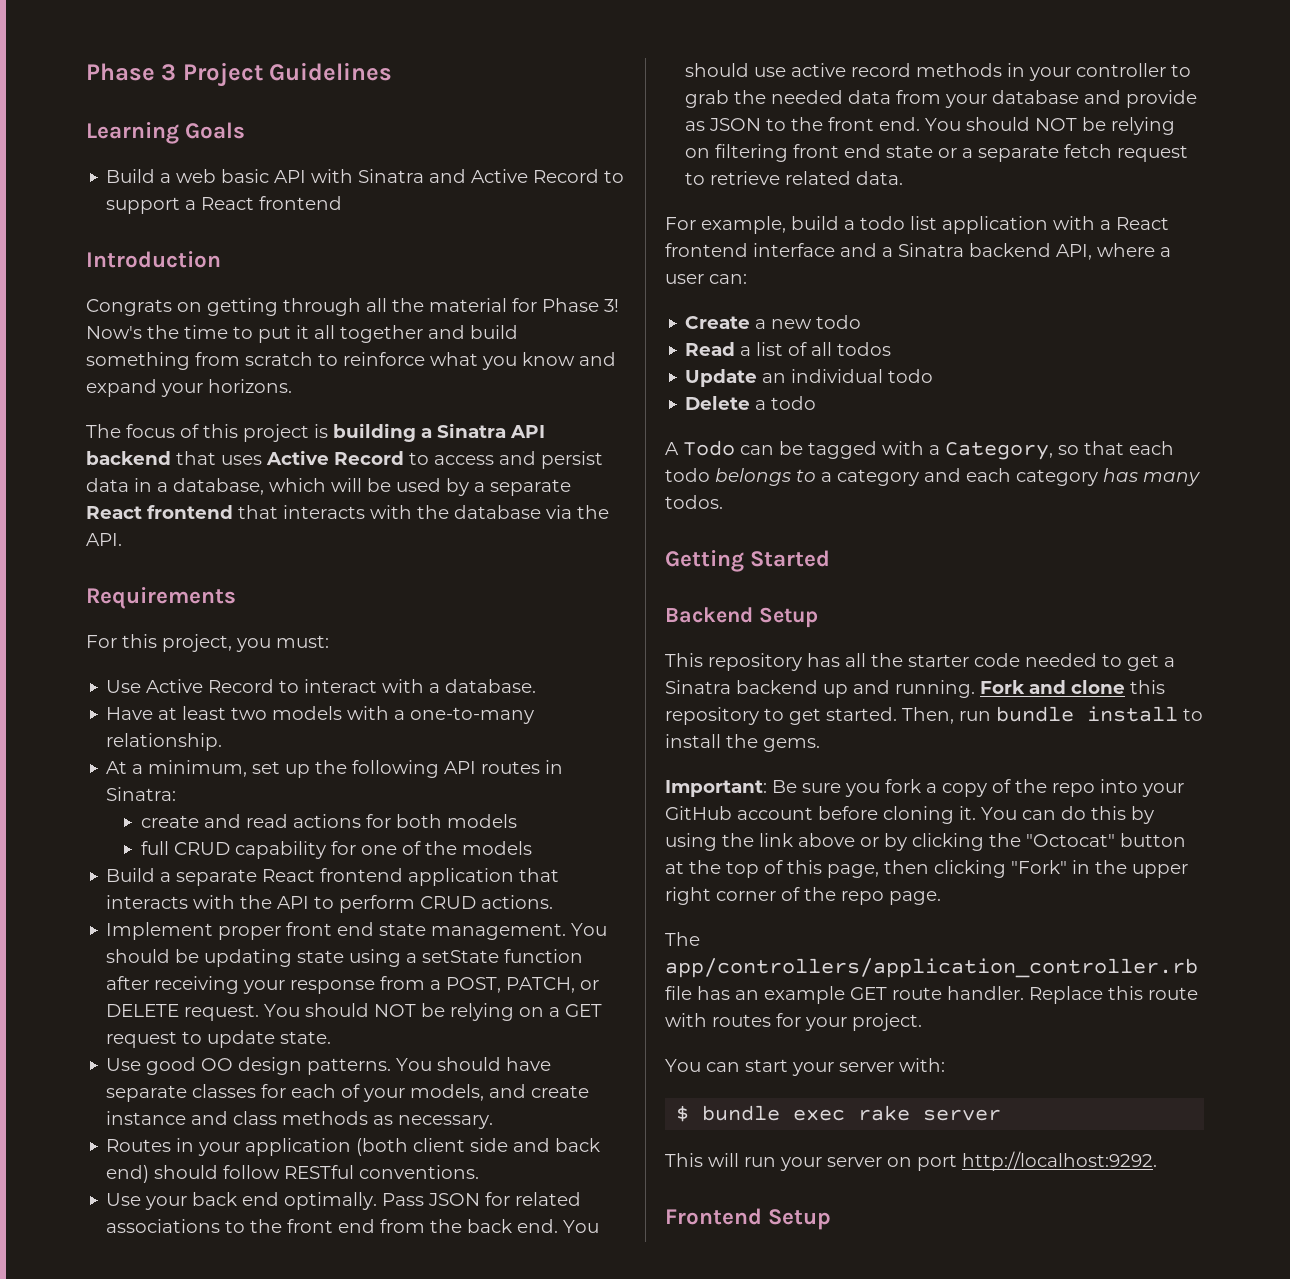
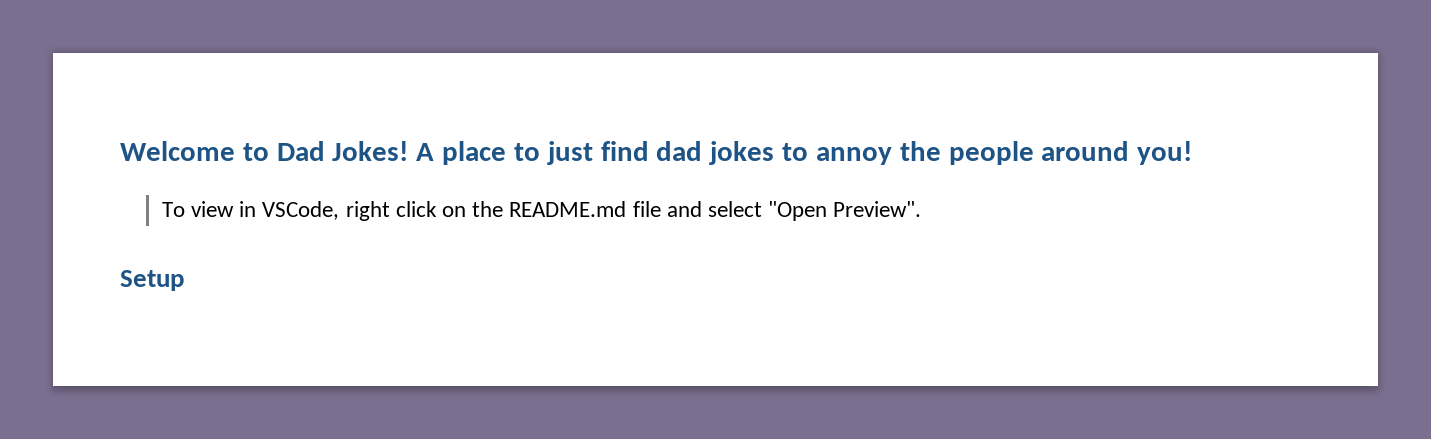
- Phase 3 Project Guidelines
- Learning Goals
- Build a web basic API with Sinatra and Active Record to support a React frontend
- Introduction
- Congrats on getting through all the material for Phase 3! Now's the time to put it all together and build something from scratch to reinforce what you know and expand your horizons.
- The focus of this project is building a Sinatra API backend that uses Active Record to access and persist data in a database, which will be used by a separate React frontend that interacts with the database via the API.
- Requirements
- For this project, you must:
- Use Active Record to interact with a database.
- Have at least two models with a one-to-many relationship.
- At a minimum, set up the following API routes in Sinatra:
- create and read actions for both models
- full CRUD capability for one of the models
- Build a separate React frontend application that interacts with the API to perform CRUD actions.
- Implement proper front end state management. You should be updating state using a setState function after receiving your response from a POST, PATCH, or DELETE request. You should NOT be relying on a GET request to update state.
- Use good OO design patterns. You should have separate classes for each of your models, and create instance and class methods as necessary.
- Routes in your application (both client side and back end) should follow RESTful conventions.
- Use your back end optimally. Pass JSON for related associations to the front end from the back end. You should use active record methods in your controller to grab the needed data from your database and provide as JSON to the front end. You should NOT be relying on filtering front end state or a separate fetch request to retrieve related data.
- For example, build a todo list application with a React frontend interface and a Sinatra backend API, where a user can:
- Create a new todo
- Read a list of all todos
- Update an individual todo
- Delete a todo
- A Todo can be tagged with a Category, so that each todo belongs to a category and each category has many todos.
- Getting Started
- Backend Setup
- This repository has all the starter code needed to get a Sinatra backend up and running. Fork and clone this repository to get started. Then, run bundle install to install the gems.
- Important: Be sure you fork a copy of the repo into your GitHub account before cloning it. You can do this by using the link above or by clicking the "Octocat" button at the top of this page, then clicking "Fork" in the upper right corner of the repo page.
- The app/controllers/application_controller.rb file has an example GET route handler. Replace this route with routes for your project.
- You can start your server with:
- $ bundle exec rake server
- This will run your server on port http://localhost:9292.
- Frontend Setup
+ Welcome to Dad Jokes! A place to just find dad jokes to annoy the people around you!
+ To view in VSCode, right click on the README.md file and select "Open Preview".
+ Setup

